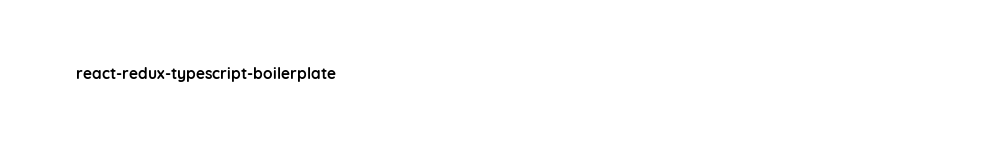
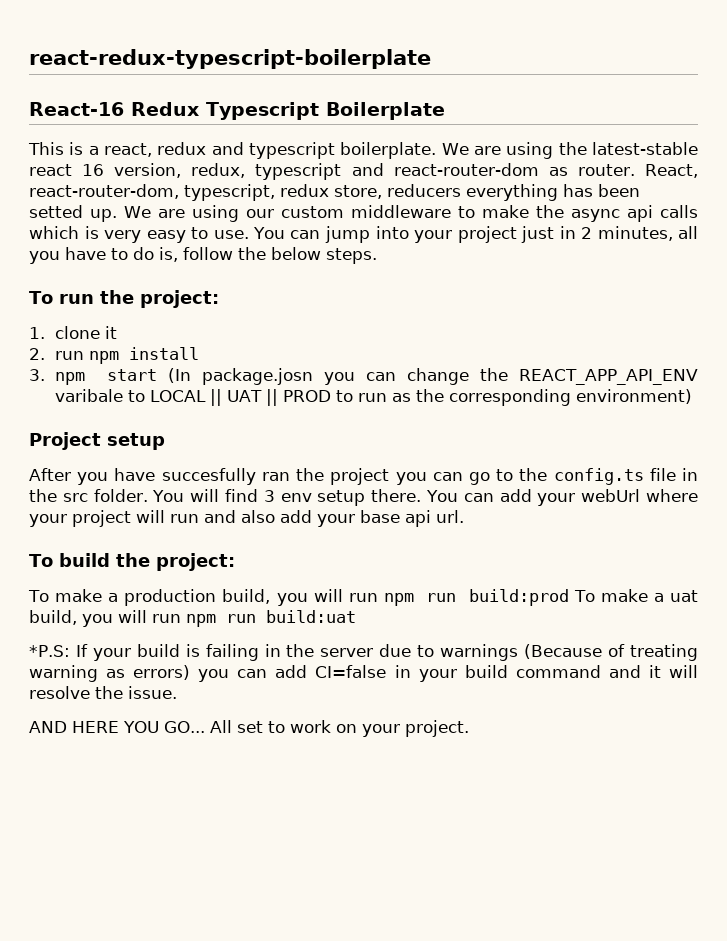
+ React-16 Redux Typescript Boilerplate
+ This is a react, redux and typescript boilerplate. We are using the latest-stable react 16 version, redux, typescript and react-router-dom as router. React, react-router-dom, typescript, redux store, reducers everything has been setted up. We are using our custom middleware to make the async api calls which is very easy to use. You can jump into your project just in 2 minutes, all you have to do is, follow the below steps.
+ To run the project:
+ 1. clone it
+ 2. run npm install
+ 3. npm start (In package.josn you can change the REACT_APP_API_ENV varibale to LOCAL || UAT || PROD to run as the corresponding environment)
+ Project setup
+ After you have succesfully ran the project you can go to the config.ts file in the src folder. You will find 3 env setup there. You can add your webUrl where your project will run and also add your base api url.
+ To build the project:
+ To make a production build, you will run npm run build:prod To make a uat build, you will run npm run build:uat
+ *P.S: If your build is failing in the server due to warnings (Because of treating warning as errors) you can add CI=false in your build command and it will resolve the issue.
+ AND HERE YOU GO... All set to work on your project.

